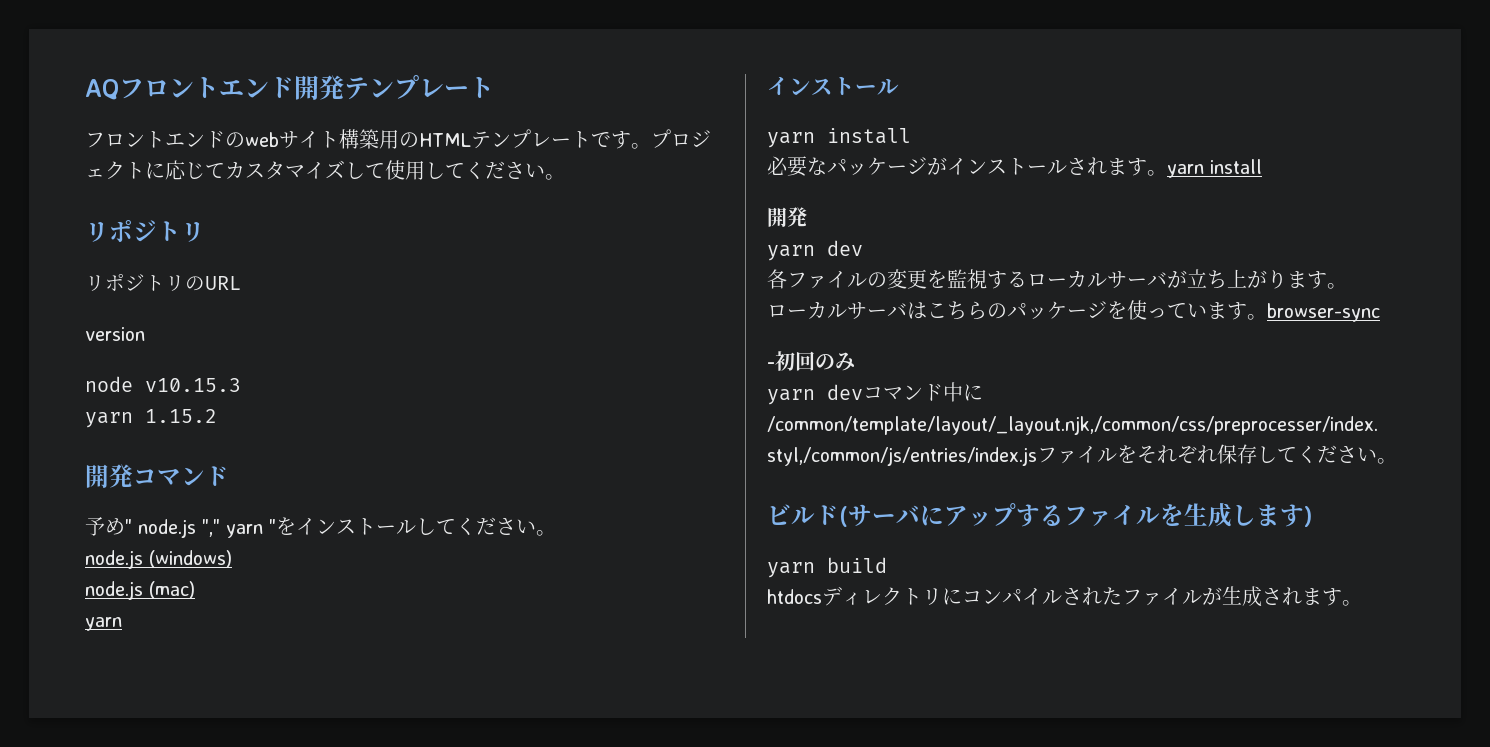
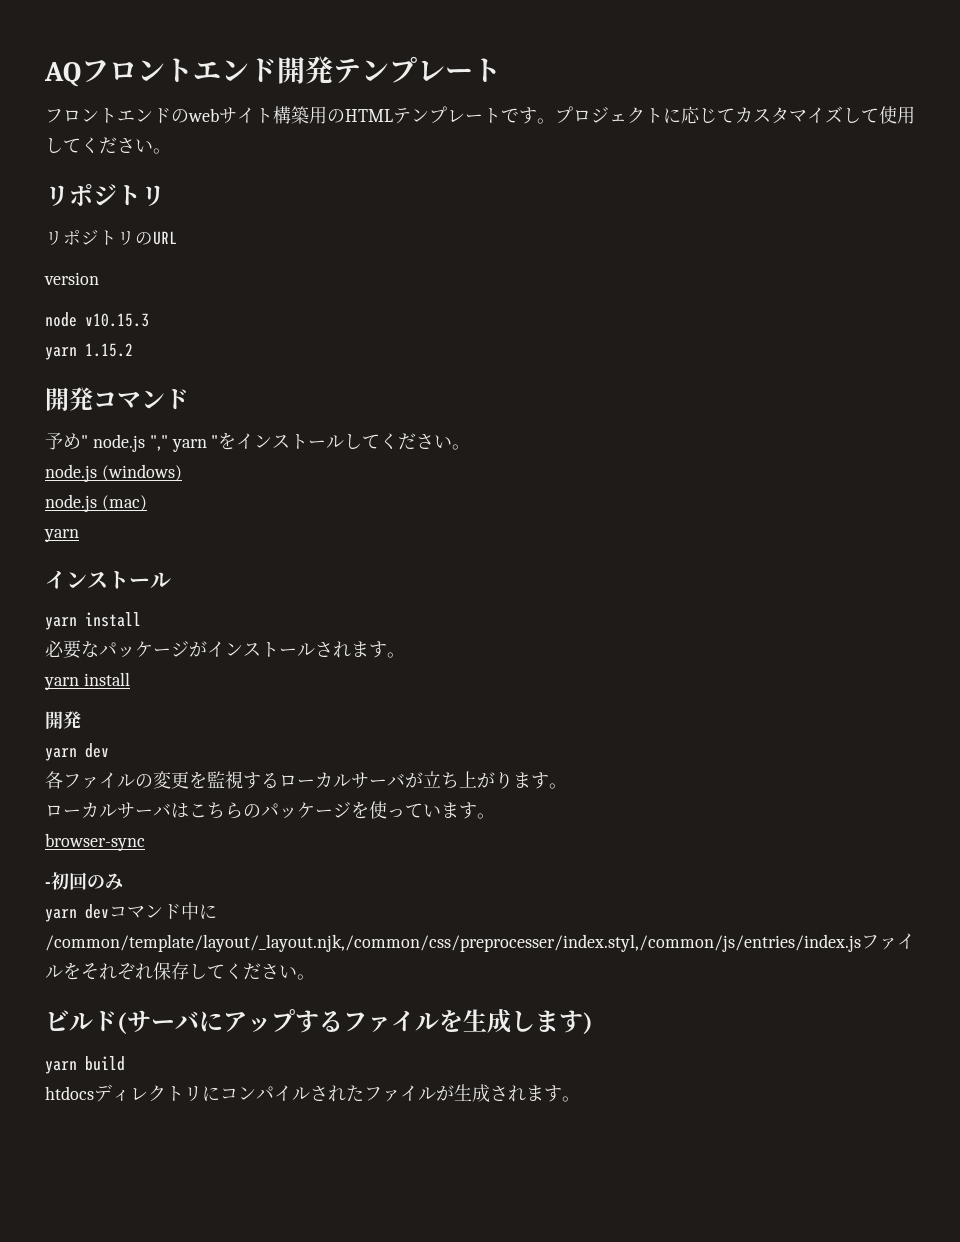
- 必要なパッケージがインストールされます。yarn install
+ 必要なパッケージがインストールされます。
+ yarn install
- ローカルサーバはこちらのパッケージを使っています。browser-sync
+ ローカルサーバはこちらのパッケージを使っています。
+ browser-sync

